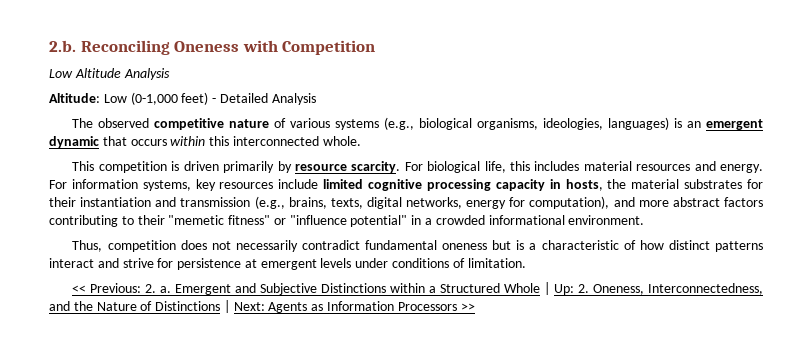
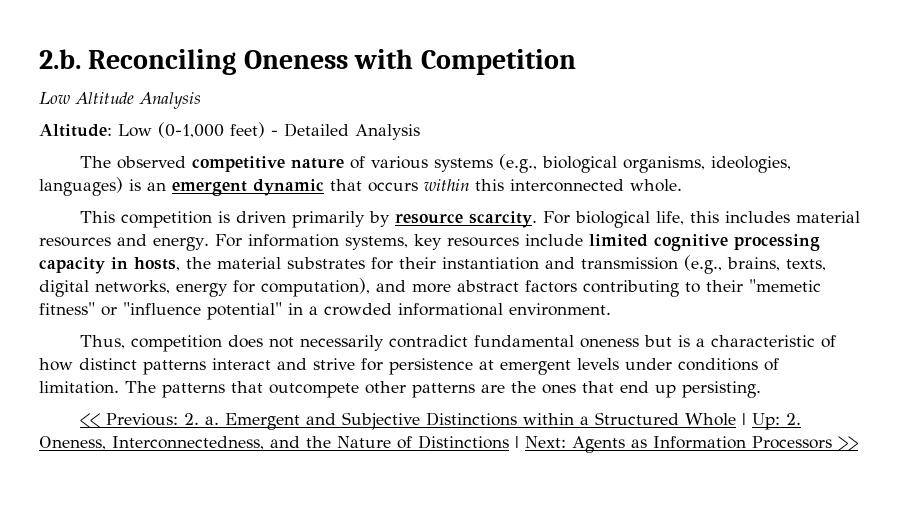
+ The patterns that outcompete other patterns are the ones that end up persisting.

